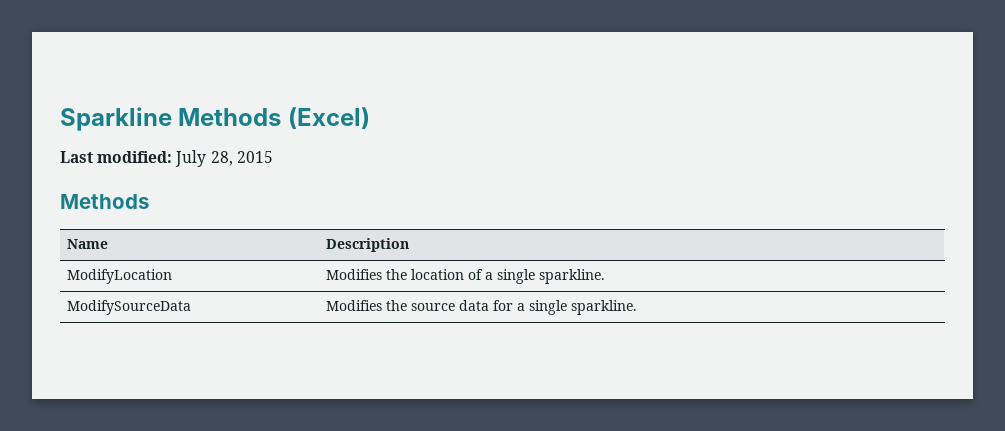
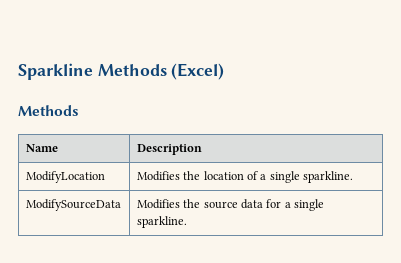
- Last modified: July 28, 2015

